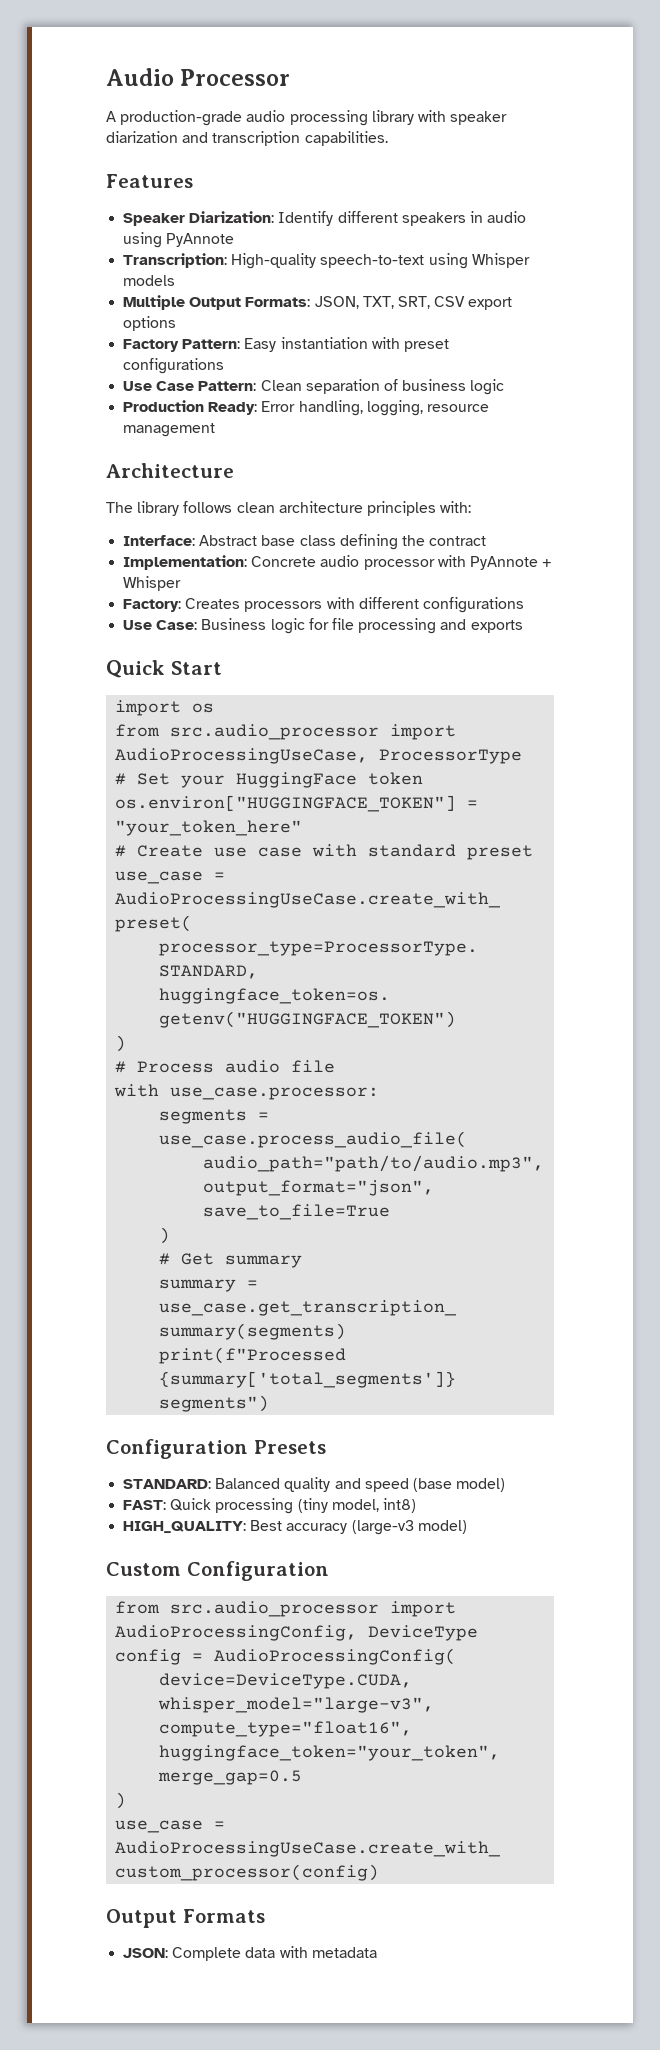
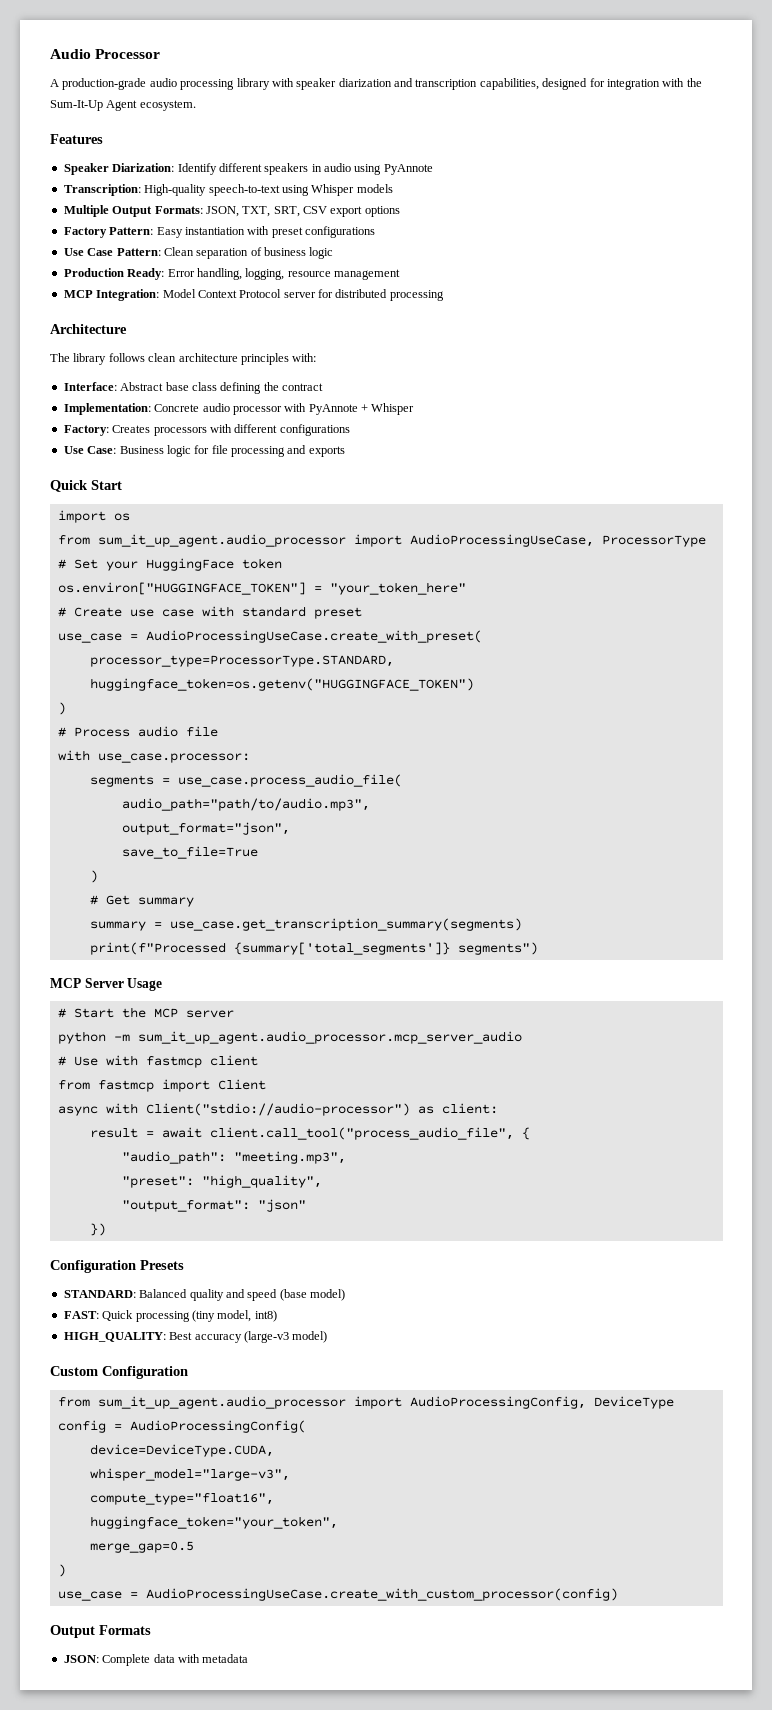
- A production-grade audio processing library with speaker diarization and transcription capabilities.
+ A production-grade audio processing library with speaker diarization and transcription capabilities, designed for integration with the Sum-It-Up Agent ecosystem.
+ MCP Integration: Model Context Protocol server for distributed processing
- from src.audio_processor import AudioProcessingUseCase, ProcessorType
+ from sum_it_up_agent.audio_processor import AudioProcessingUseCase, ProcessorType
+ MCP Server Usage
+ # Start the MCP server
+ python -m sum_it_up_agent.audio_processor.mcp_server_audio
+ # Use with fastmcp client
+ from fastmcp import Client
+ async with Client("stdio://audio-processor") as client:
+ result = await client.call_tool("process_audio_file", {
+ "audio_path": "meeting.mp3",
+ "preset": "high_quality",
+ "output_format": "json"
+ })
- from src.audio_processor import AudioProcessingConfig, DeviceType
+ from sum_it_up_agent.audio_processor import AudioProcessingConfig, DeviceType

